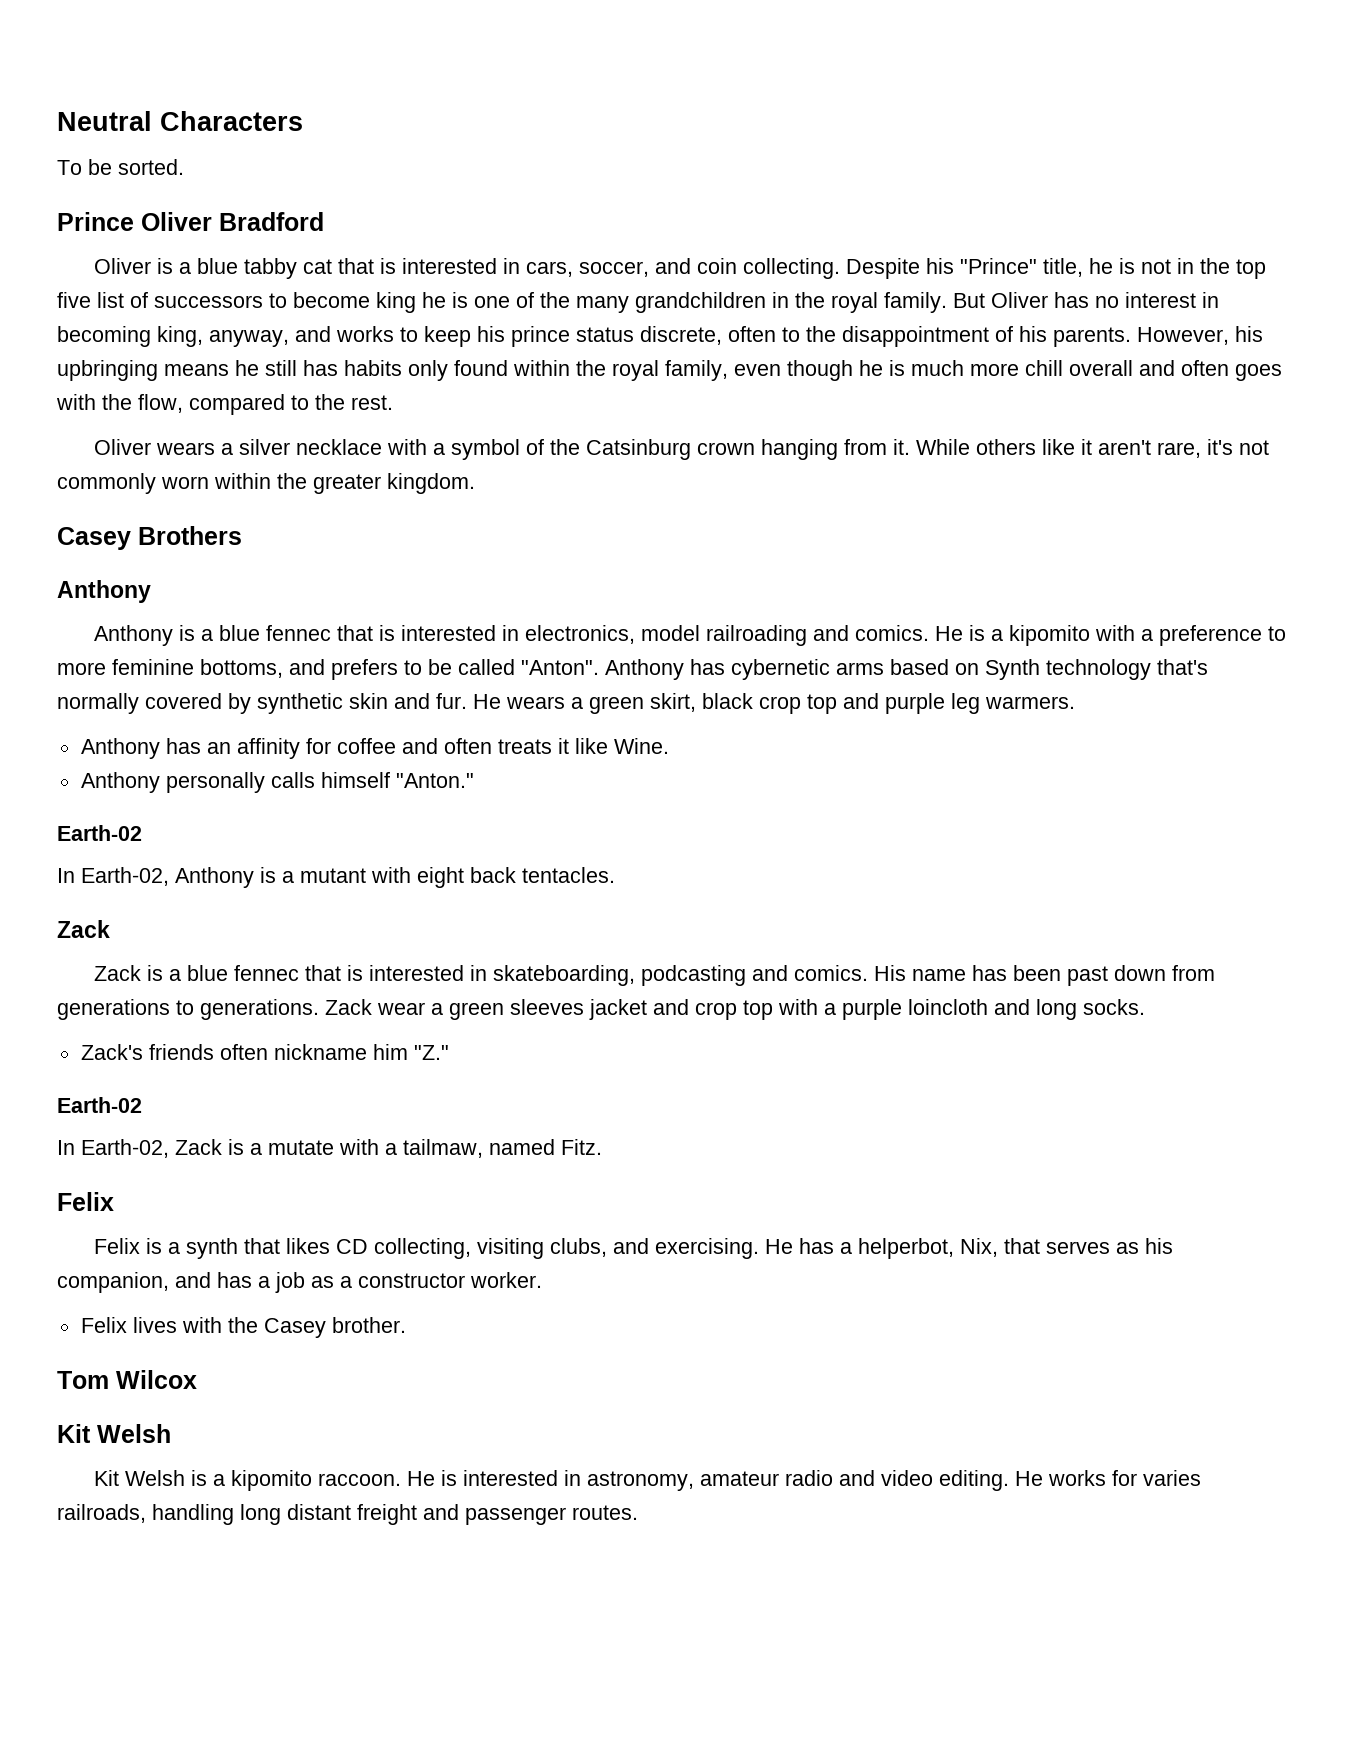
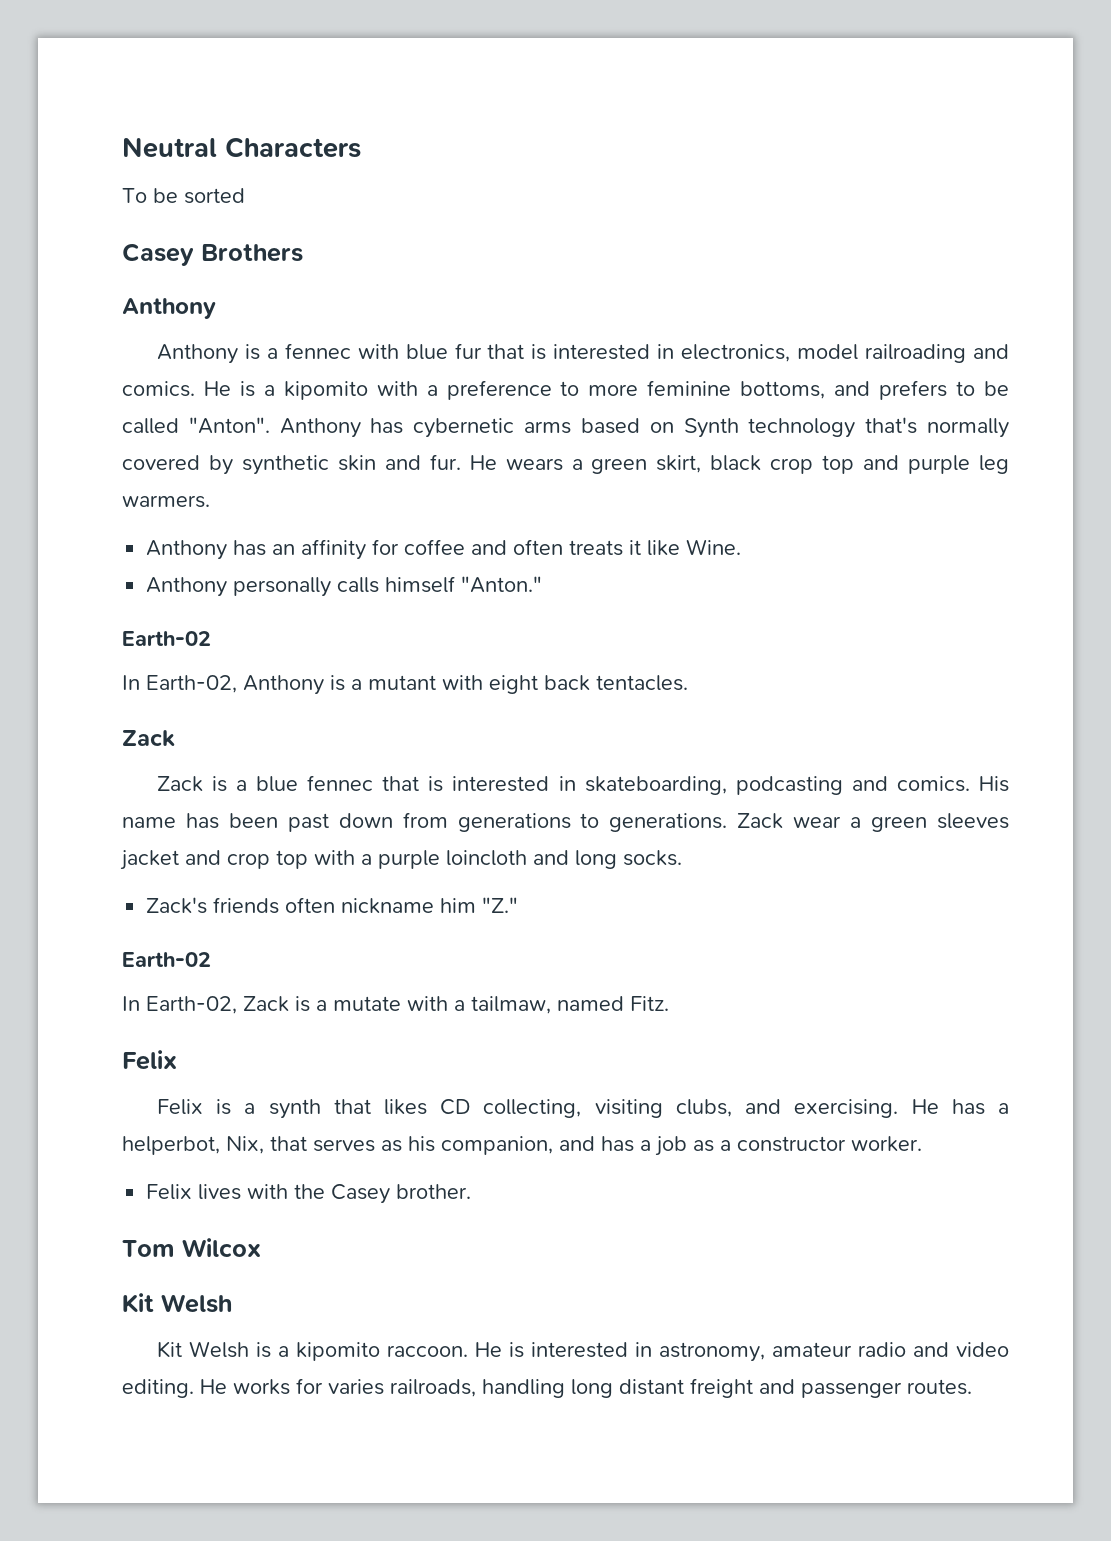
- To be sorted.
- Prince Oliver Bradford
- Oliver is a blue tabby cat that is interested in cars, soccer, and coin collecting. Despite his "Prince" title, he is not in the top five list of successors to become king he is one of the many grandchildren in the royal family. But Oliver has no interest in becoming king, anyway, and works to keep his prince status discrete, often to the disappointment of his parents. However, his upbringing means he still has habits only found within the royal family, even though he is much more chill overall and often goes with the flow, compared to the rest.
- Oliver wears a silver necklace with a symbol of the Catsinburg crown hanging from it. While others like it aren't rare, it's not commonly worn within the greater kingdom.
+ To be sorted
- Anthony is a blue fennec that is interested in electronics, model railroading and comics.
+ Anthony is a fennec with blue fur that is interested in electronics, model railroading and comics.

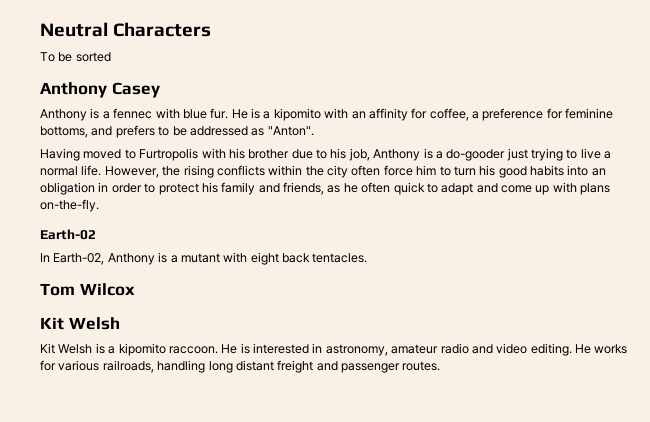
- Casey Brothers
- Anthony
+ Anthony Casey
- Anthony is a fennec with blue fur that is interested in electronics, model railroading and comics.
+ Anthony is a fennec with blue fur.
- He is a kipomito with a preference to more feminine bottoms, and prefers to be called "Anton". Anthony has cybernetic arms based on Synth technology that's normally covered by synthetic skin and fur. He wears a green skirt, black crop top and purple leg warmers.
- Anthony has an affinity for coffee and often treats it like Wine.
- Anthony personally calls himself "Anton."
+ He is a kipomito with an affinity for coffee, a preference for feminine bottoms, and prefers to be addressed as "Anton".
+ Having moved to Furtropolis with his brother due to his job, Anthony is a do-gooder just trying to live a normal life. However, the rising conflicts within the city often force him to turn his good habits into an obligation in order to protect his family and friends, as he often quick to adapt and come up with plans on-the-fly.
  In Earth-02, Anthony is a mutant with eight back tentacles.
- Zack
- Zack is a blue fennec that is interested in skateboarding, podcasting and comics. His name has been past down from generations to generations. Zack wear a green sleeves jacket and crop top with a purple loincloth and long socks.
- Zack's friends often nickname him "Z."
- Earth-02
- In Earth-02, Zack is a mutate with a tailmaw, named Fitz.
- Felix
- Felix is a synth that likes CD collecting, visiting clubs, and exercising. He has a helperbot, Nix, that serves as his companion, and has a job as a constructor worker.
- Felix lives with the Casey brother.
- He works for varies railroads, handling long distant freight and passenger routes.
+ He works for various railroads, handling long distant freight and passenger routes.

